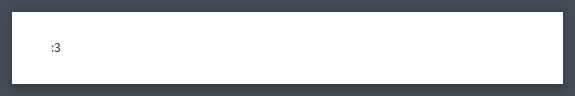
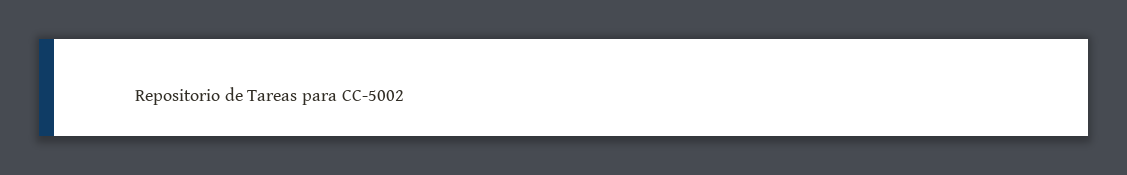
- :3
+ Repositorio de Tareas para CC-5002

